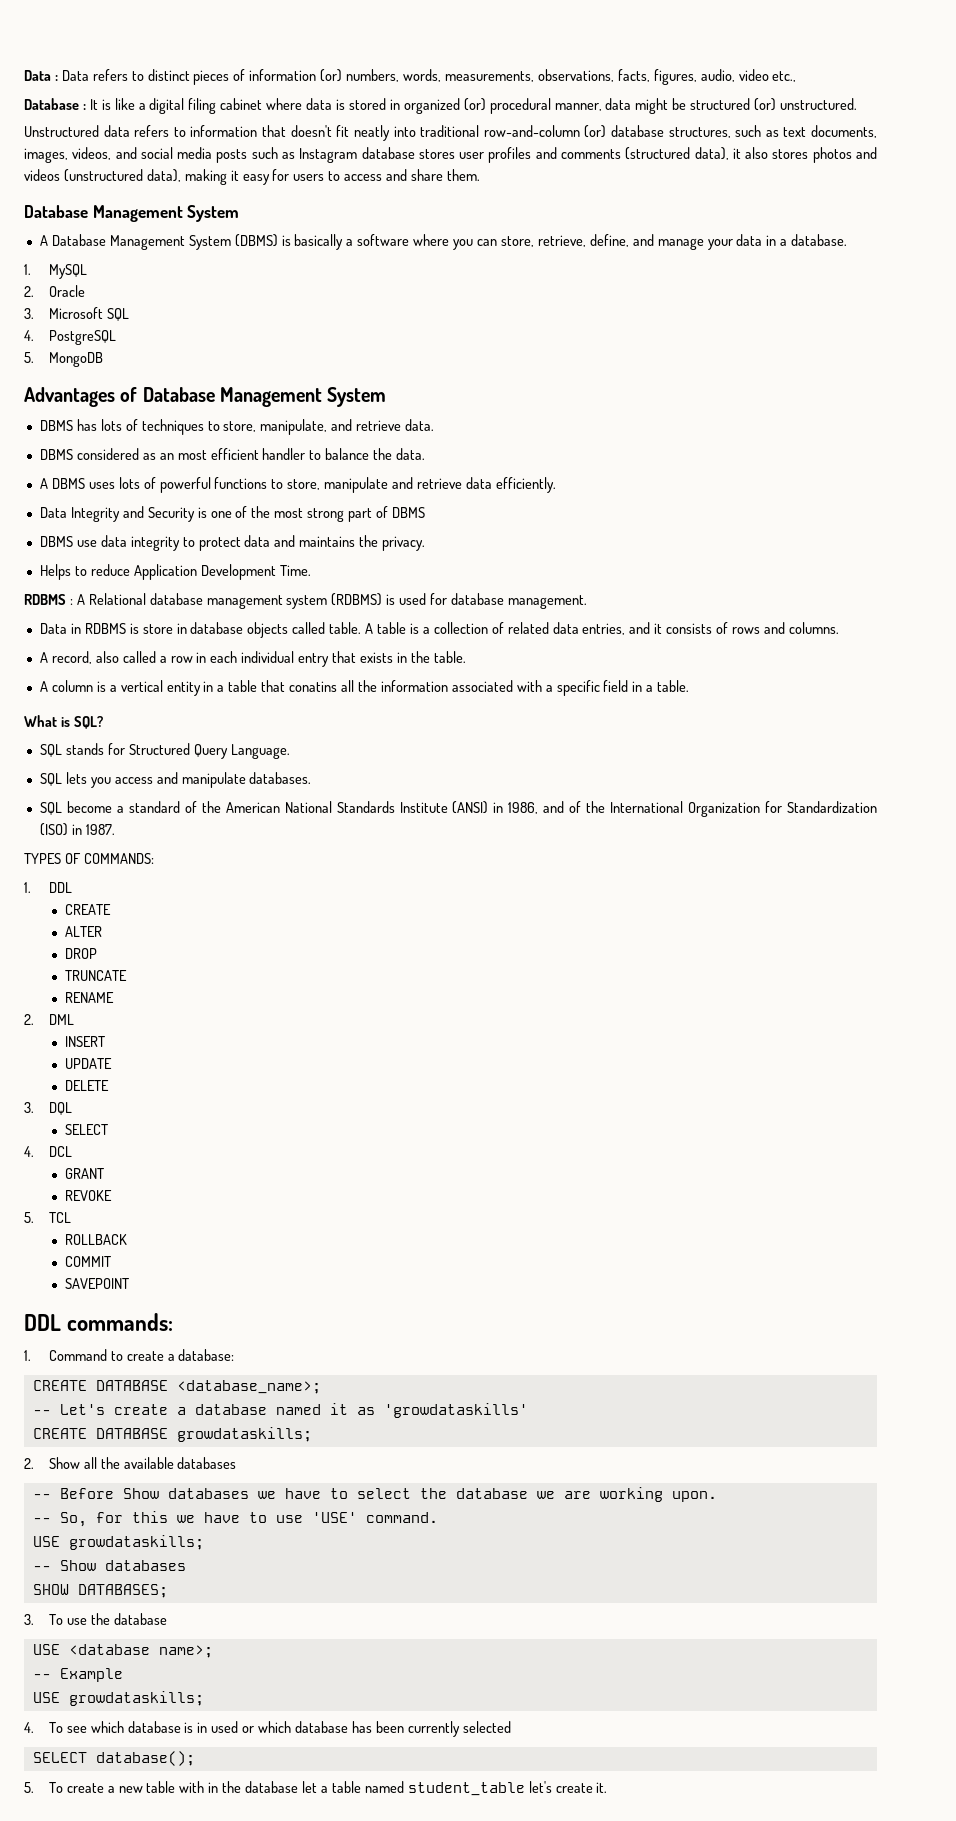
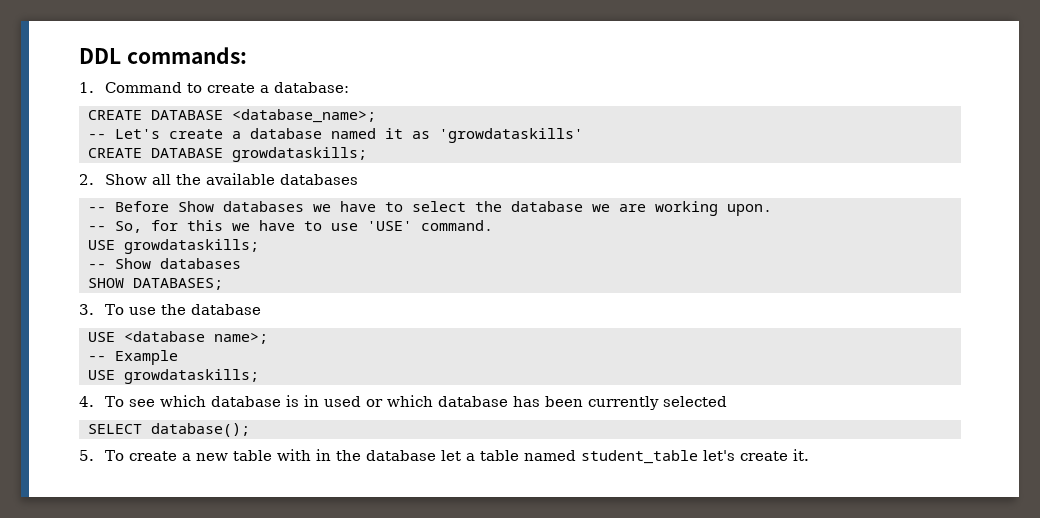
- Data : Data refers to distinct pieces of information (or) numbers, words, measurements, observations, facts, figures, audio, video etc.,
- Database : It is like a digital filing cabinet where data is stored in organized (or) procedural manner, data might be structured (or) unstructured.
- Unstructured data refers to information that doesn't fit neatly into traditional row-and-column (or) database structures, such as text documents, images, videos, and social media posts such as Instagram database stores user profiles and comments (structured data), it also stores photos and videos (unstructured data), making it easy for users to access and share them.
- Database Management System
- A Database Management System (DBMS) is basically a software where you can store, retrieve, define, and manage your data in a database.
- 1. MySQL
- 2. Oracle
- 3. Microsoft SQL
- 4. PostgreSQL
- 5. MongoDB
- Advantages of Database Management System
- DBMS has lots of techniques to store, manipulate, and retrieve data.
- DBMS considered as an most efficient handler to balance the data.
- A DBMS uses lots of powerful functions to store, manipulate and retrieve data efficiently.
- Data Integrity and Security is one of the most strong part of DBMS
- DBMS use data integrity to protect data and maintains the privacy.
- Helps to reduce Application Development Time.
- RDBMS : A Relational database management system (RDBMS) is used for database management.
- Data in RDBMS is store in database objects called table. A table is a collection of related data entries, and it consists of rows and columns.
- A record, also called a row in each individual entry that exists in the table.
- A column is a vertical entity in a table that conatins all the information associated with a specific field in a table.
- What is SQL?
- SQL stands for Structured Query Language.
- SQL lets you access and manipulate databases.
- SQL become a standard of the American National Standards Institute (ANSI) in 1986, and of the International Organization for Standardization (ISO) in 1987.
- TYPES OF COMMANDS:
- 1. DDL
- CREATE
- ALTER
- DROP
- TRUNCATE
- RENAME
- 2. DML
- INSERT
- UPDATE
- DELETE
- 3. DQL
- SELECT
- 4. DCL
- GRANT
- REVOKE
- 5. TCL
- ROLLBACK
- COMMIT
- SAVEPOINT

